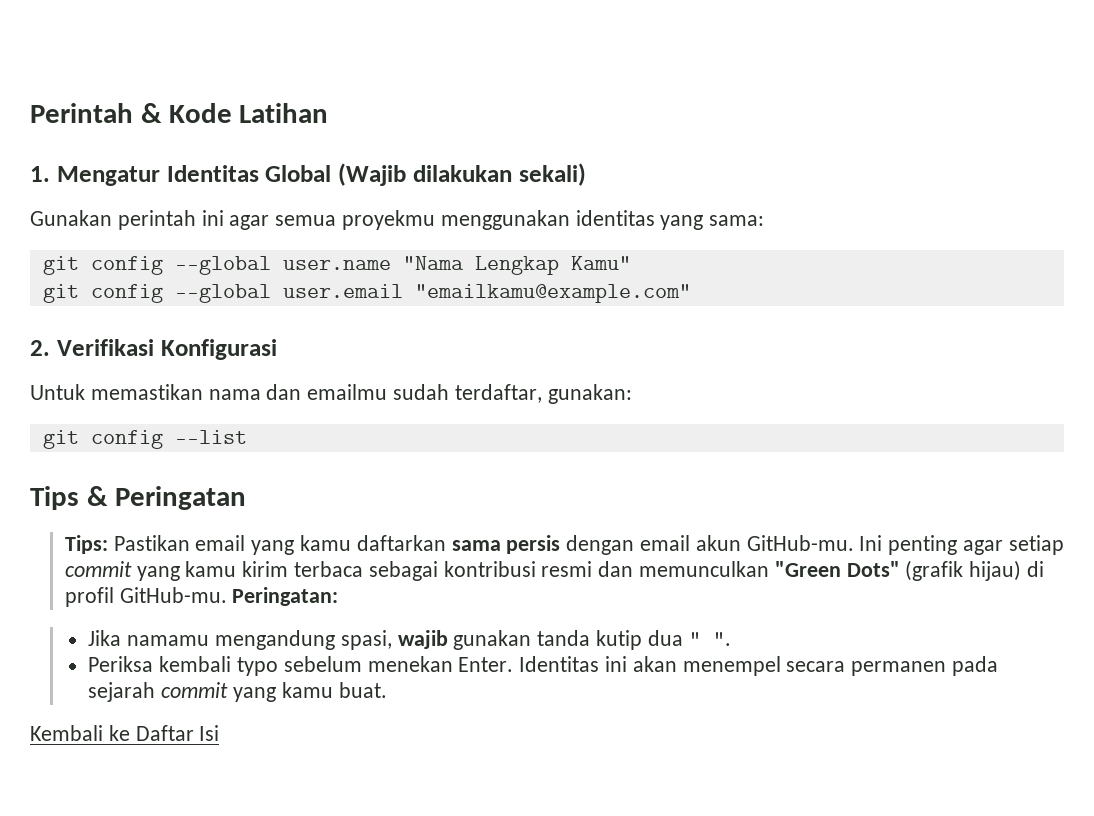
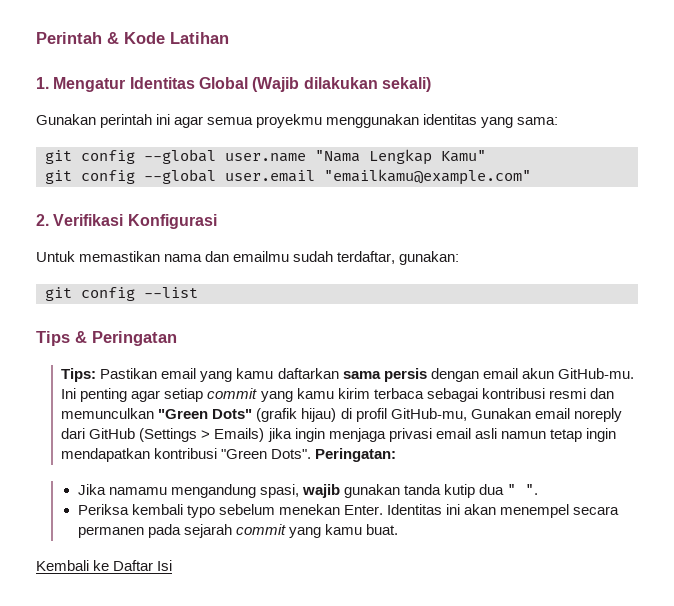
- Ini penting agar setiap commit yang kamu kirim terbaca sebagai kontribusi resmi dan memunculkan "Green Dots" (grafik hijau) di profil GitHub-mu.
+ Ini penting agar setiap commit yang kamu kirim terbaca sebagai kontribusi resmi dan memunculkan "Green Dots" (grafik hijau) di profil GitHub-mu, Gunakan email noreply dari GitHub (Settings > Emails) jika ingin menjaga privasi email asli namun tetap ingin mendapatkan kontribusi "Green Dots".

